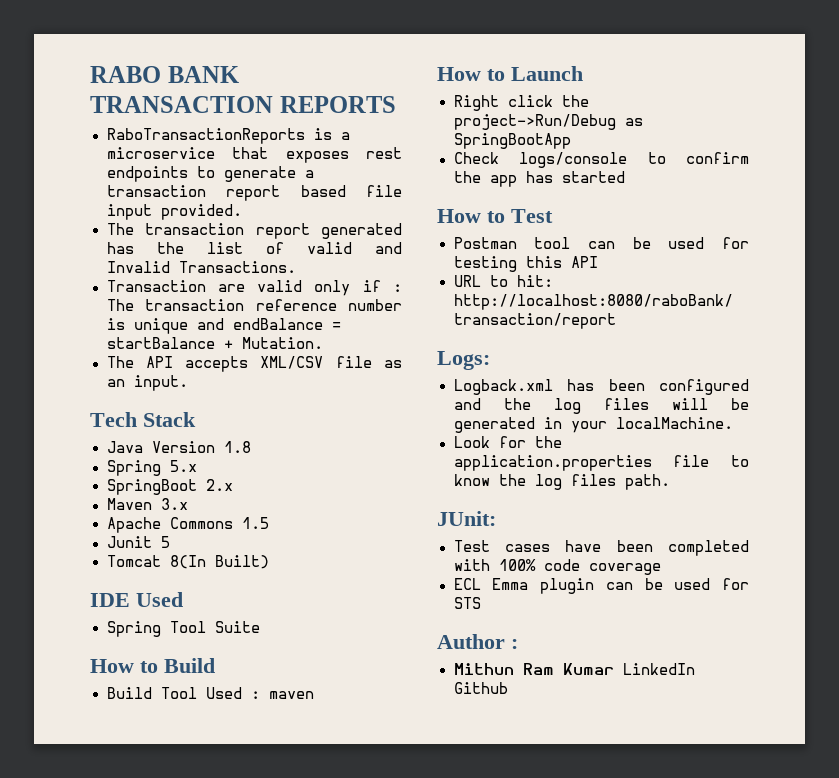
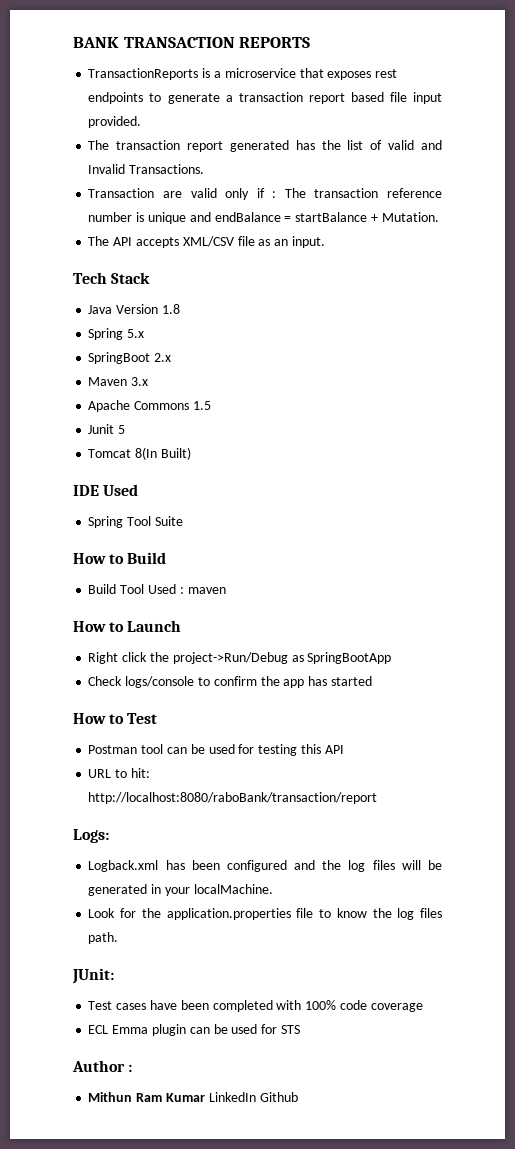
- RABO BANK TRANSACTION REPORTS
+ BANK TRANSACTION REPORTS
- RaboTransactionReports is a microservice that exposes rest endpoints to generate a transaction report based file input provided.
+ TransactionReports is a microservice that exposes rest endpoints to generate a transaction report based file input provided.

